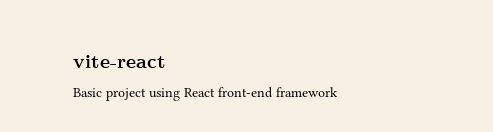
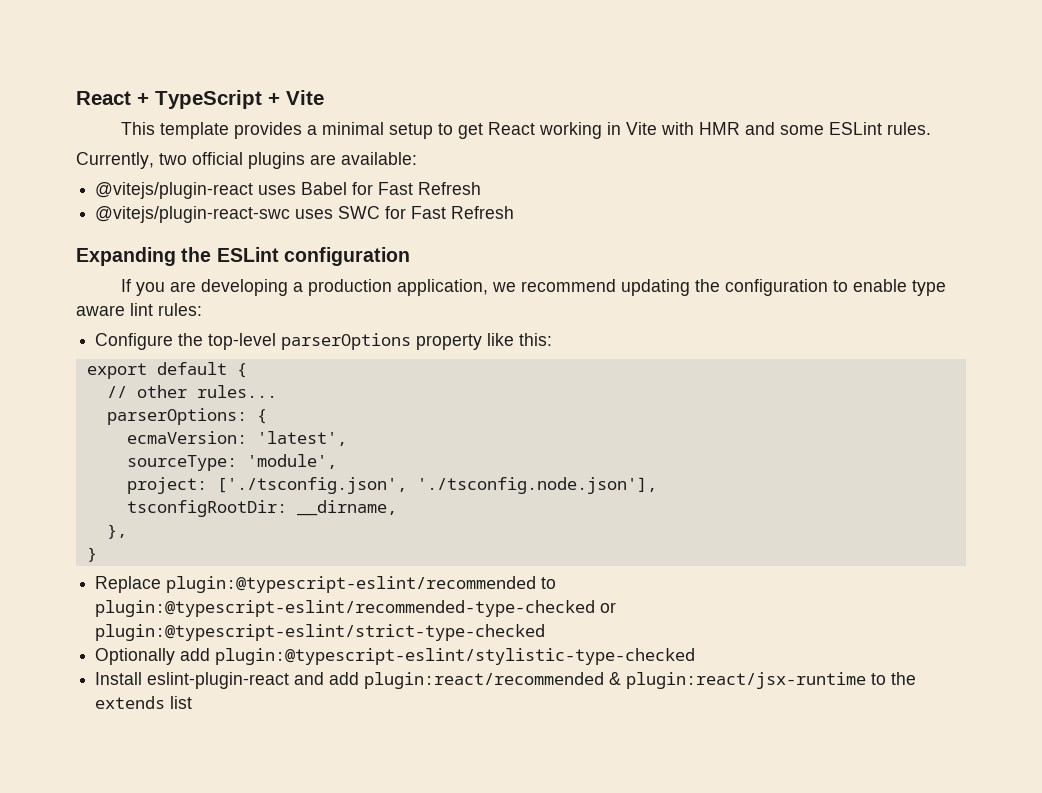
- vite-react
- Basic project using React front-end framework
+ React + TypeScript + Vite
+ This template provides a minimal setup to get React working in Vite with HMR and some ESLint rules.
+ Currently, two official plugins are available:
+ @vitejs/plugin-react uses Babel for Fast Refresh
+ @vitejs/plugin-react-swc uses SWC for Fast Refresh
+ Expanding the ESLint configuration
+ If you are developing a production application, we recommend updating the configuration to enable type aware lint rules:
+ Configure the top-level parserOptions property like this:
+ export default {
+ // other rules...
+ parserOptions: {
+ ecmaVersion: 'latest',
+ sourceType: 'module',
+ project: ['./tsconfig.json', './tsconfig.node.json'],
+ tsconfigRootDir: __dirname,
+ },
+ }
+ Replace plugin:@typescript-eslint/recommended to plugin:@typescript-eslint/recommended-type-checked or plugin:@typescript-eslint/strict-type-checked
+ Optionally add plugin:@typescript-eslint/stylistic-type-checked
+ Install eslint-plugin-react and add plugin:react/recommended & plugin:react/jsx-runtime to the extends list

